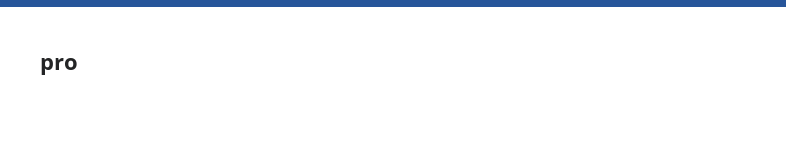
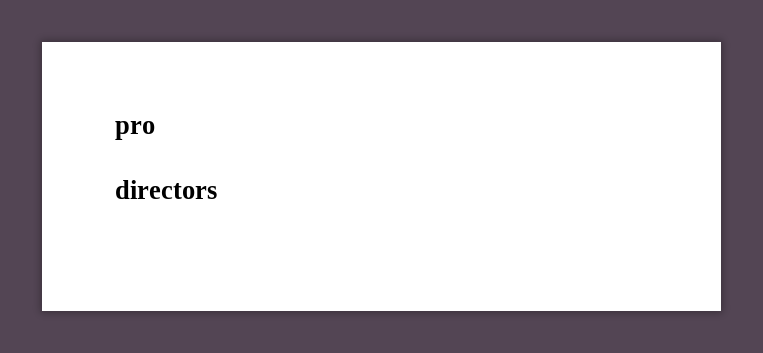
+ directors

